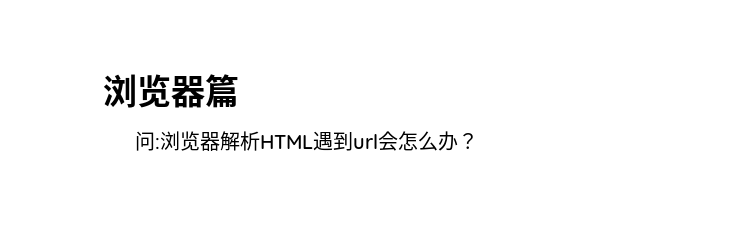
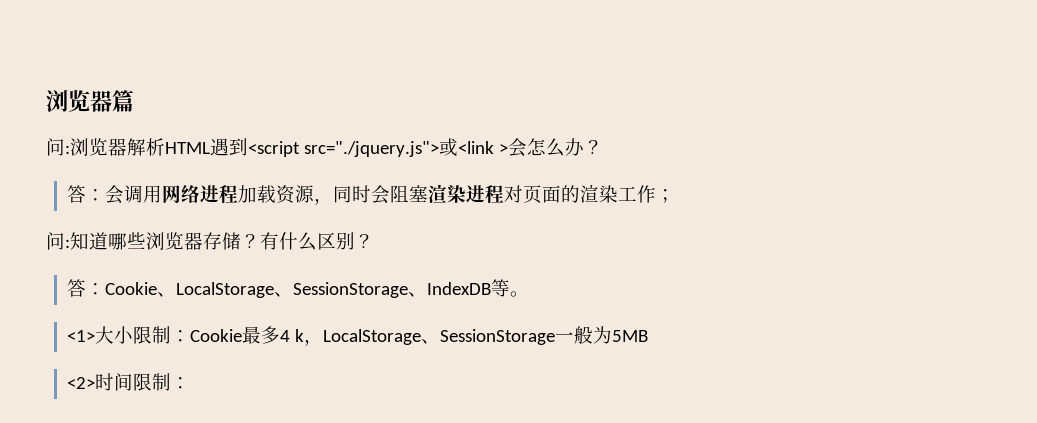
- 问:浏览器解析HTML遇到url会怎么办？
+ 问:浏览器解析HTML遇到<script src="./jquery.js">或<link >会怎么办？
+ 答：会调用网络进程加载资源，同时会阻塞渲染进程对页面的渲染工作；
+ 问:知道哪些浏览器存储？有什么区别？
+ 答：Cookie、LocalStorage、SessionStorage、IndexDB等。
+ <1>大小限制：Cookie最多4 k，LocalStorage、SessionStorage一般为5MB
+ <2>时间限制：

